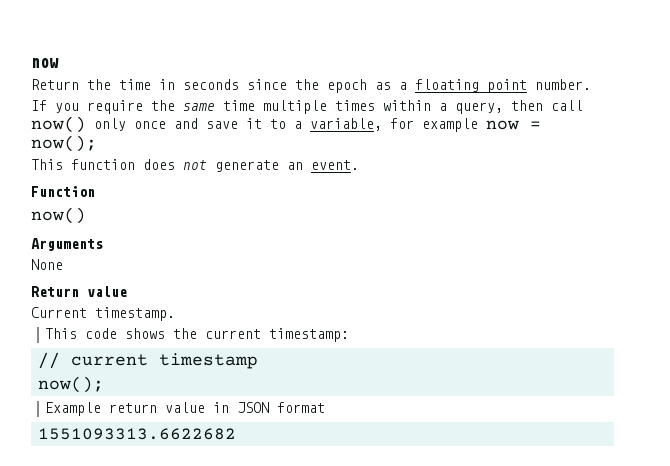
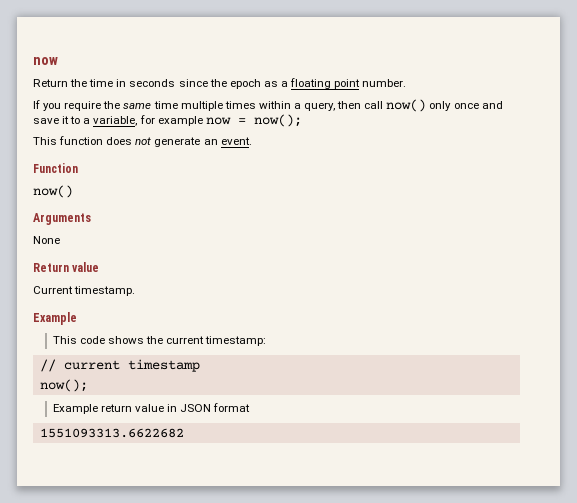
  Current timestamp.
+ Example

